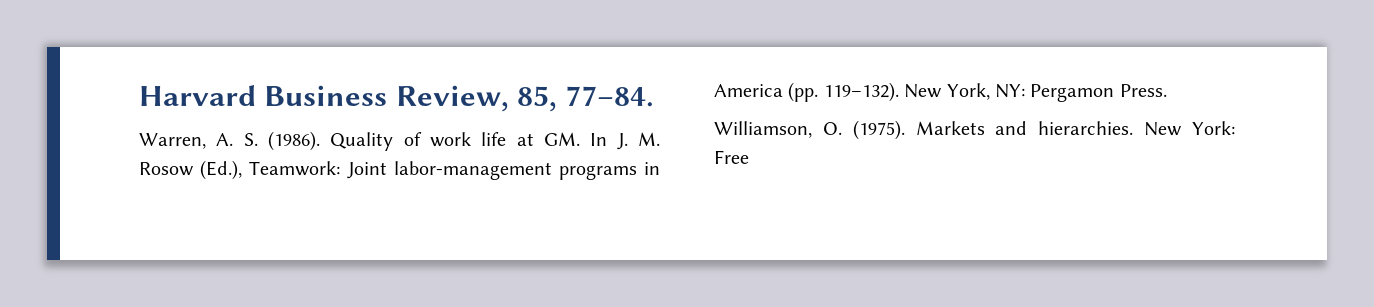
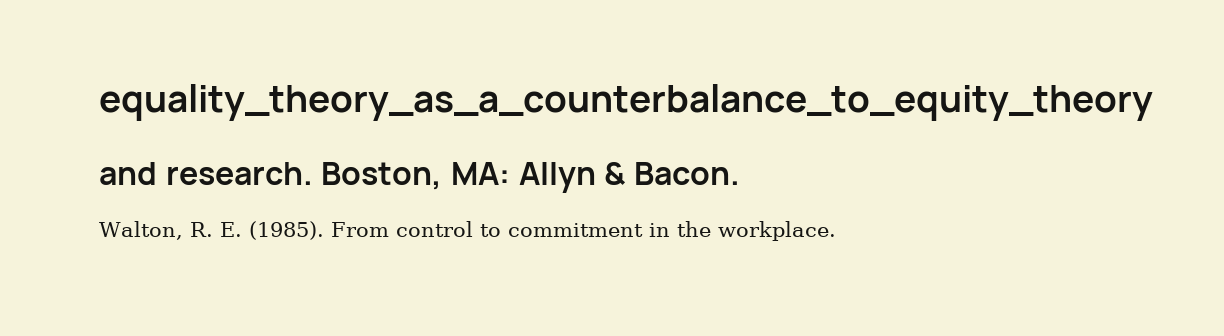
- Harvard Business Review, 85, 77–84.
- Warren, A. S. (1986). Quality of work life at GM. In J. M. Rosow (Ed.), Teamwork: Joint labor-management programs in America (pp. 119–132). New York, NY: Pergamon Press.
- Williamson, O. (1975). Markets and hierarchies. New York: Free
+ equality_theory_as_a_counterbalance_to_equity_theory
+ and research. Boston, MA: Allyn & Bacon.
+ Walton, R. E. (1985). From control to commitment in the workplace.

